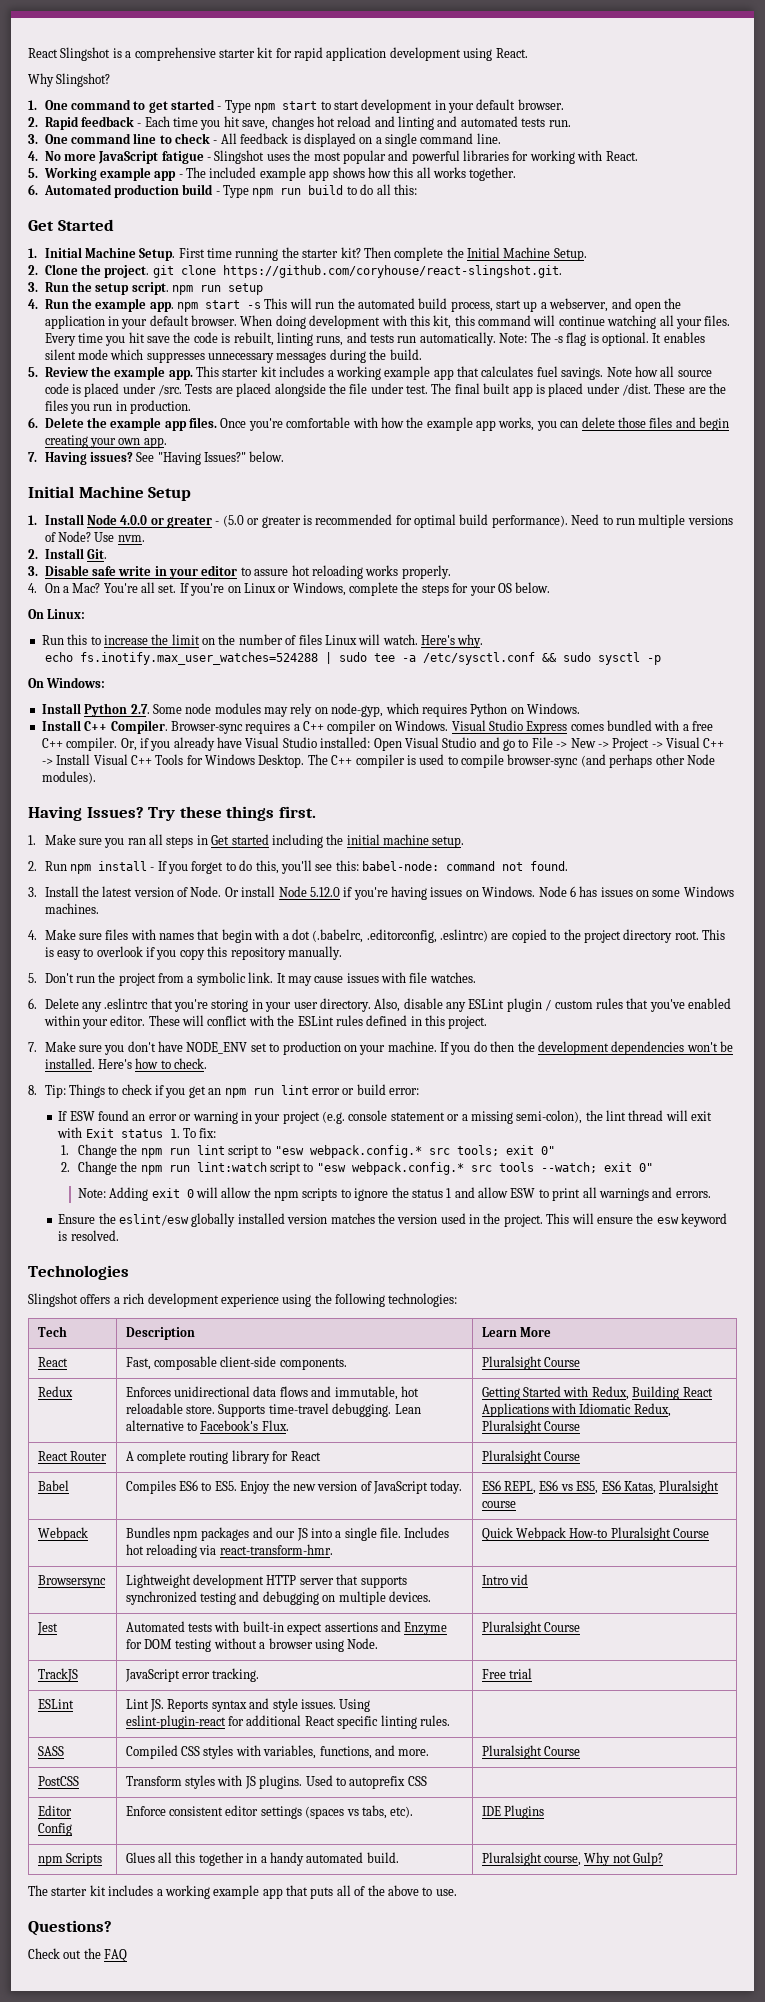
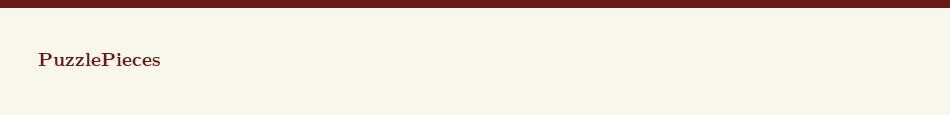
- React Slingshot is a comprehensive starter kit for rapid application development using React.
- Why Slingshot?
- 1. One command to get started - Type npm start to start development in your default browser.
- 2. Rapid feedback - Each time you hit save, changes hot reload and linting and automated tests run.
- 3. One command line to check - All feedback is displayed on a single command line.
- 4. No more JavaScript fatigue - Slingshot uses the most popular and powerful libraries for working with React.
- 5. Working example app - The included example app shows how this all works together.
- 6. Automated production build - Type npm run build to do all this:
- Get Started
- 1. Initial Machine Setup. First time running the starter kit? Then complete the Initial Machine Setup.
- 2. Clone the project. git clone https://github.com/coryhouse/react-slingshot.git.
- 3. Run the setup script. npm run setup
- 4. Run the example app. npm start -s This will run the automated build process, start up a webserver, and open the application in your default browser. When doing development with this kit, this command will continue watching all your files. Every time you hit save the code is rebuilt, linting runs, and tests run automatically. Note: The -s flag is optional. It enables silent mode which suppresses unnecessary messages during the build.
- 5. Review the example app. This starter kit includes a working example app that calculates fuel savings. Note how all source code is placed under /src. Tests are placed alongside the file under test. The final built app is placed under /dist. These are the files you run in production.
- 6. Delete the example app files. Once you're comfortable with how the example app works, you can delete those files and begin creating your own app.
- 7. Having issues? See "Having Issues?" below.
- Initial Machine Setup
- 1. Install Node 4.0.0 or greater - (5.0 or greater is recommended for optimal build performance). Need to run multiple versions of Node? Use nvm.
- 2. Install Git.
- 3. Disable safe write in your editor to assure hot reloading works properly.
- 4. On a Mac? You're all set. If you're on Linux or Windows, complete the steps for your OS below.
- On Linux:
- Run this to increase the limit on the number of files Linux will watch. Here's why.
- echo fs.inotify.max_user_watches=524288 | sudo tee -a /etc/sysctl.conf && sudo sysctl -p
- On Windows:
- Install Python 2.7. Some node modules may rely on node-gyp, which requires Python on Windows.
- Install C++ Compiler. Browser-sync requires a C++ compiler on Windows. Visual Studio Express comes bundled with a free C++ compiler. Or, if you already have Visual Studio installed: Open Visual Studio and go to File -> New -> Project -> Visual C++ -> Install Visual C++ Tools for Windows Desktop. The C++ compiler is used to compile browser-sync (and perhaps other Node modules).
- Having Issues? Try these things first.
- 1. Make sure you ran all steps in Get started including the initial machine setup.
- 2. Run npm install - If you forget to do this, you'll see this: babel-node: command not found.
- 3. Install the latest version of Node. Or install Node 5.12.0 if you're having issues on Windows. Node 6 has issues on some Windows machines.
- 4. Make sure files with names that begin with a dot (.babelrc, .editorconfig, .eslintrc) are copied to the project directory root. This is easy to overlook if you copy this repository manually.
- 5. Don't run the project from a symbolic link. It may cause issues with file watches.
- 6. Delete any .eslintrc that you're storing in your user directory. Also, disable any ESLint plugin / custom rules that you've enabled within your editor. These will conflict with the ESLint rules defined in this project.
- 7. Make sure you don't have NODE_ENV set to production on your machine. If you do then the development dependencies won't be installed. Here's how to check.
- 8. Tip: Things to check if you get an npm run lint error or build error:
- If ESW found an error or warning in your project (e.g. console statement or a missing semi-colon), the lint thread will exit with Exit status 1. To fix:
- 1. Change the npm run lint script to "esw webpack.config.* src tools; exit 0"
- 2. Change the npm run lint:watch script to "esw webpack.config.* src tools --watch; exit 0"
- Note: Adding exit 0 will allow the npm scripts to ignore the status 1 and allow ESW to print all warnings and errors.
- Ensure the eslint/esw globally installed version matches the version used in the project. This will ensure the esw keyword is resolved.
- Technologies
- Slingshot offers a rich development experience using the following technologies:
- Tech | Description | Learn More
- React | Fast, composable client-side components. | Pluralsight Course
- Redux | Enforces unidirectional data flows and immutable, hot reloadable store. Supports time-travel debugging. Lean alternative to Facebook's Flux. | Getting Started with Redux, Building React Applications with Idiomatic Redux, Pluralsight Course
- React Router | A complete routing library for React | Pluralsight Course
- Babel | Compiles ES6 to ES5. Enjoy the new version of JavaScript today. | ES6 REPL, ES6 vs ES5, ES6 Katas, Pluralsight course
- Webpack | Bundles npm packages and our JS into a single file. Includes hot reloading via react-transform-hmr. | Quick Webpack How-to Pluralsight Course
- Browsersync | Lightweight development HTTP server that supports synchronized testing and debugging on multiple devices. | Intro vid
- Jest | Automated tests with built-in expect assertions and Enzyme for DOM testing without a browser using Node. | Pluralsight Course
- TrackJS | JavaScript error tracking. | Free trial
- ESLint | Lint JS. Reports syntax and style issues. Using eslint-plugin-react for additional React specific linting rules. |
- SASS | Compiled CSS styles with variables, functions, and more. | Pluralsight Course
- PostCSS | Transform styles with JS plugins. Used to autoprefix CSS |
- Editor Config | Enforce consistent editor settings (spaces vs tabs, etc). | IDE Plugins
- npm Scripts | Glues all this together in a handy automated build. | Pluralsight course, Why not Gulp?
- The starter kit includes a working example app that puts all of the above to use.
- Questions?
- Check out the FAQ
+ PuzzlePieces

